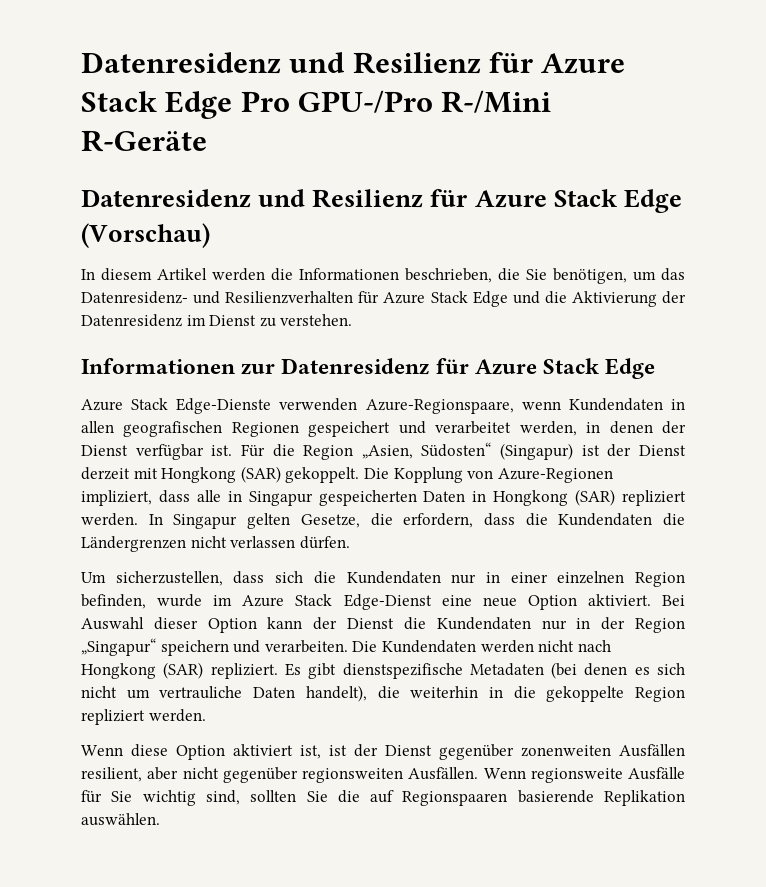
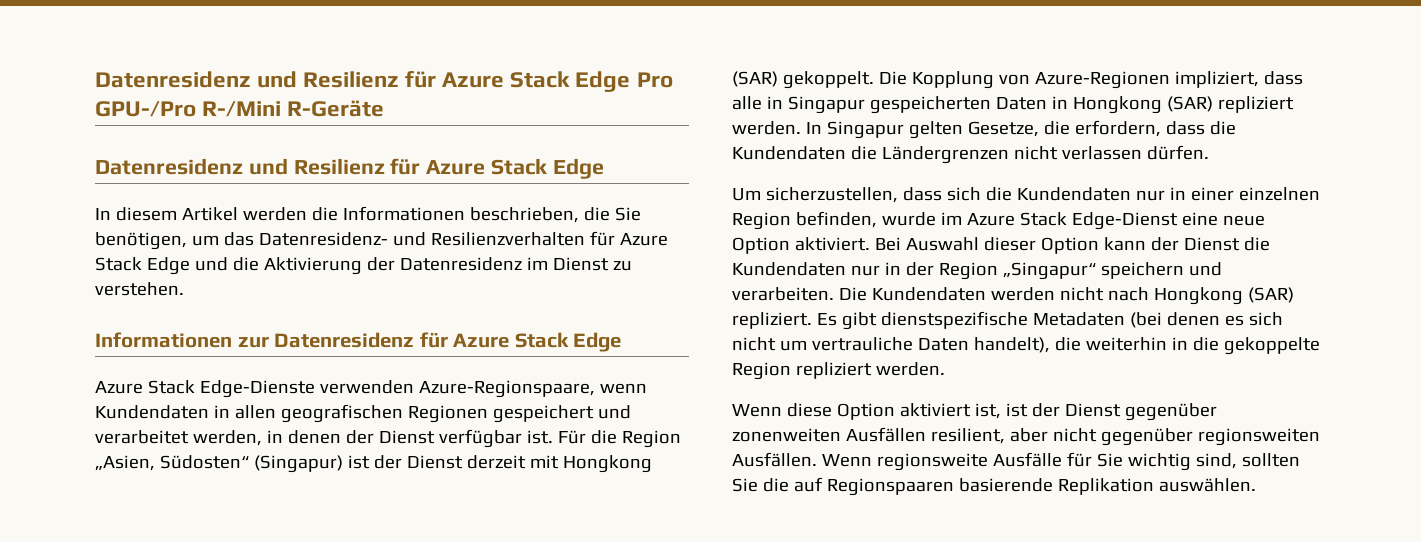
  Datenresidenz und Resilienz für Azure Stack Edge Pro GPU-/Pro R-/Mini R-Geräte
- Datenresidenz und Resilienz für Azure Stack Edge (Vorschau)
+ Datenresidenz und Resilienz für Azure Stack Edge

